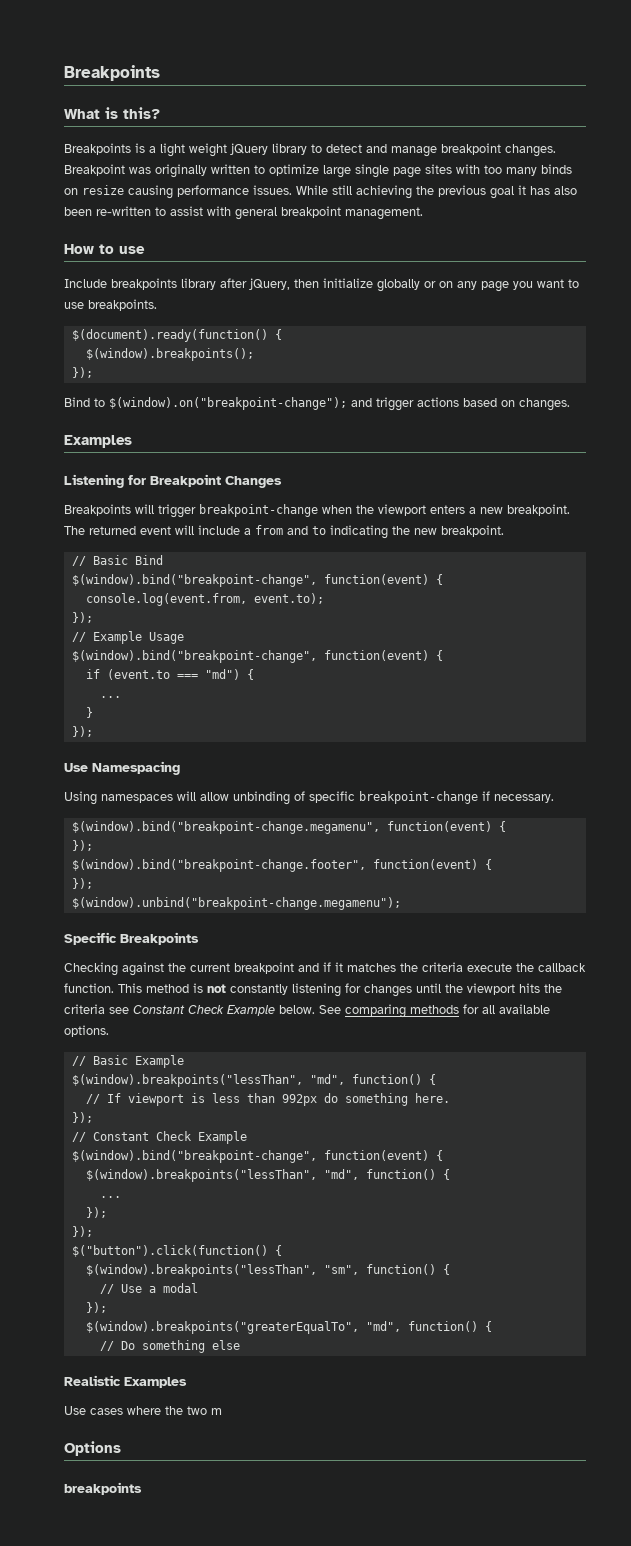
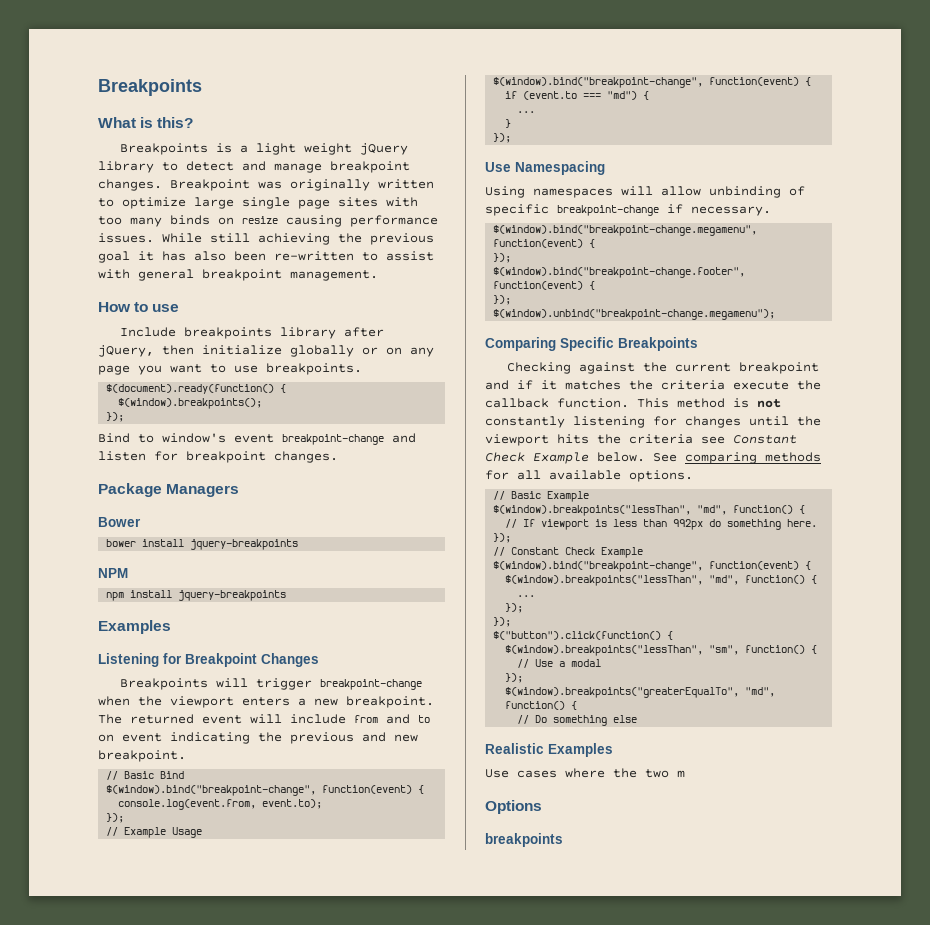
- Bind to $(window).on("breakpoint-change"); and trigger actions based on changes.
+ Bind to window's event breakpoint-change and listen for breakpoint changes.
+ Package Managers
+ Bower
+ bower install jquery-breakpoints
+ NPM
+ npm install jquery-breakpoints
- The returned event will include a from and to indicating the new breakpoint.
+ The returned event will include from and to on event indicating the previous and new breakpoint.
- Specific Breakpoints
+ Comparing Specific Breakpoints

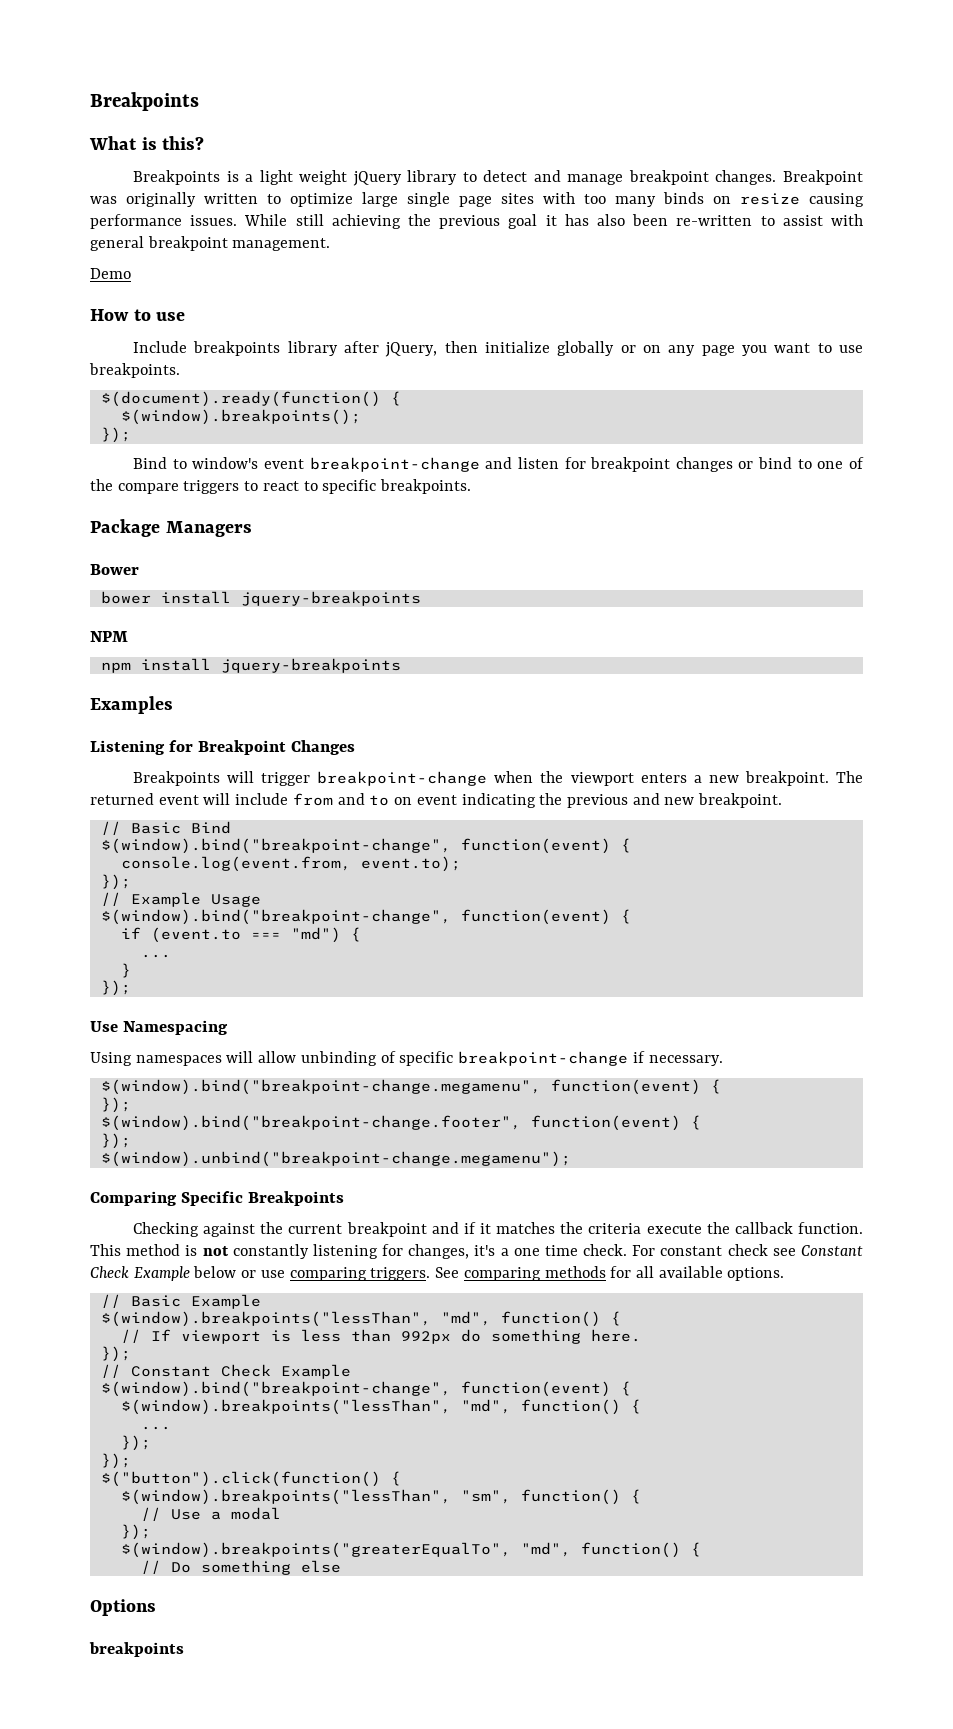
+ Demo
- Bind to window's event breakpoint-change and listen for breakpoint changes.
+ Bind to window's event breakpoint-change and listen for breakpoint changes or bind to one of the compare triggers to react to specific breakpoints.
- This method is not constantly listening for changes until the viewport hits the criteria see Constant Check Example below.
+ This method is not constantly listening for changes, it's a one time check. For constant check see Constant Check Example below or use comparing triggers.
- Realistic Examples
- Use cases where the two m

